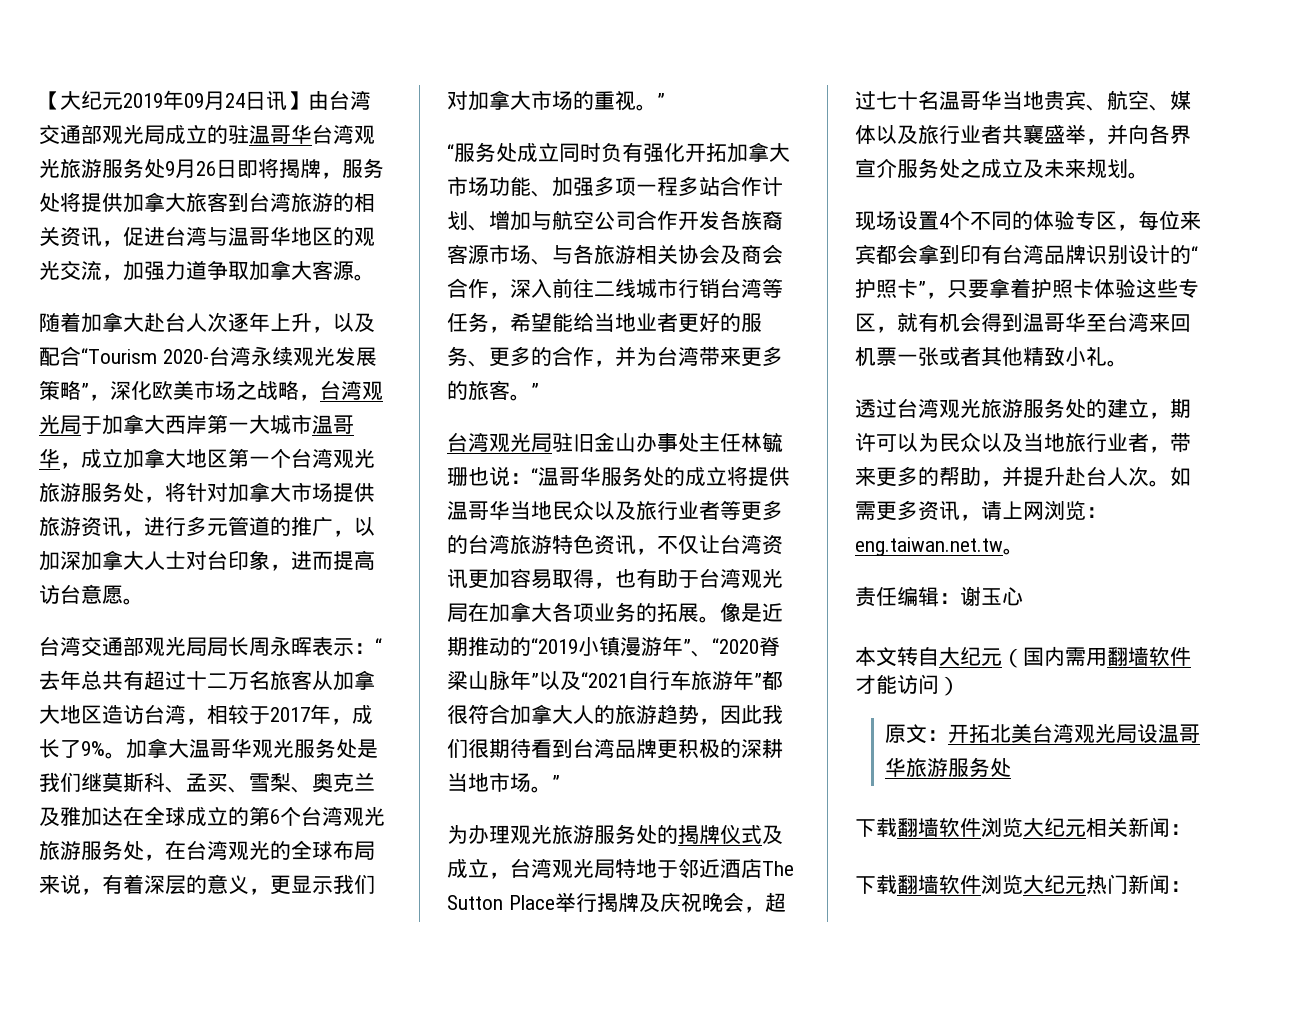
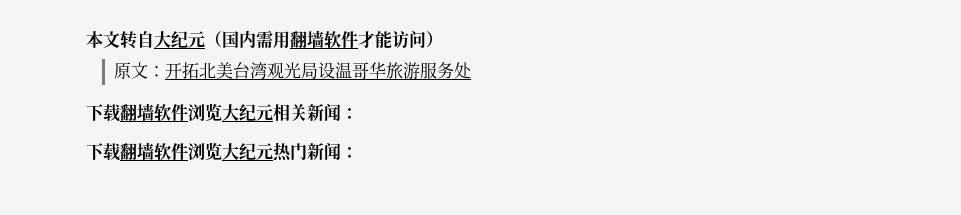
- 【大纪元2019年09月24日讯】由台湾交通部观光局成立的驻温哥华台湾观光旅游服务处9月26日即将揭牌，服务处将提供加拿大旅客到台湾旅游的相关资讯，促进台湾与温哥华地区的观光交流，加强力道争取加拿大客源。
- 随着加拿大赴台人次逐年上升，以及配合“Tourism 2020-台湾永续观光发展策略”，深化欧美市场之战略，台湾观光局于加拿大西岸第一大城市温哥华，成立加拿大地区第一个台湾观光旅游服务处，将针对加拿大市场提供旅游资讯，进行多元管道的推广，以加深加拿大人士对台印象，进而提高访台意愿。
- 台湾交通部观光局局长周永晖表示：“去年总共有超过十二万名旅客从加拿大地区造访台湾，相较于2017年，成长了9%。加拿大温哥华观光服务处是我们继莫斯科、孟买、雪梨、奥克兰及雅加达在全球成立的第6个台湾观光旅游服务处，在台湾观光的全球布局来说，有着深层的意义，更显示我们对加拿大市场的重视。”
- “服务处成立同时负有强化开拓加拿大市场功能、加强多项一程多站合作计划、增加与航空公司合作开发各族裔客源市场、与各旅游相关协会及商会合作，深入前往二线城市行销台湾等任务，希望能给当地业者更好的服务、更多的合作，并为台湾带来更多的旅客。”
- 台湾观光局驻旧金山办事处主任林毓珊也说：“温哥华服务处的成立将提供温哥华当地民众以及旅行业者等更多的台湾旅游特色资讯，不仅让台湾资讯更加容易取得，也有助于台湾观光局在加拿大各项业务的拓展。像是近期推动的“2019小镇漫游年”、“2020脊梁山脉年”以及“2021自行车旅游年”都很符合加拿大人的旅游趋势，因此我们很期待看到台湾品牌更积极的深耕当地市场。”
- 为办理观光旅游服务处的揭牌仪式及成立，台湾观光局特地于邻近酒店The Sutton Place举行揭牌及庆祝晚会，超过七十名温哥华当地贵宾、航空、媒体以及旅行业者共襄盛举，并向各界宣介服务处之成立及未来规划。
- 现场设置4个不同的体验专区，每位来宾都会拿到印有台湾品牌识别设计的“护照卡”，只要拿着护照卡体验这些专区，就有机会得到温哥华至台湾来回机票一张或者其他精致小礼。
- 透过台湾观光旅游服务处的建立，期许可以为民众以及当地旅行业者，带来更多的帮助，并提升赴台人次。如需更多资讯，请上网浏览：eng.taiwan.net.tw。
- 责任编辑：谢玉心

